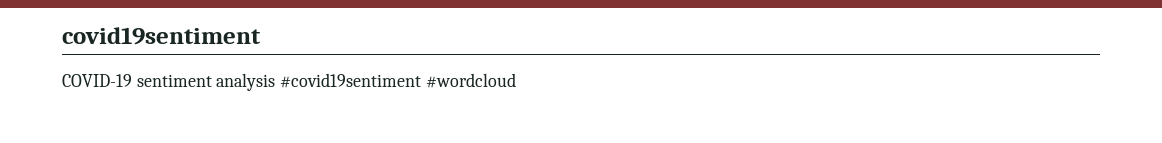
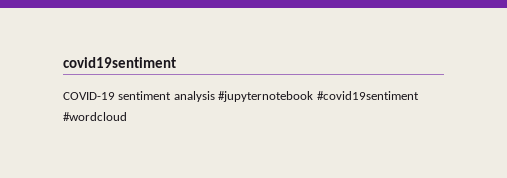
- COVID-19 sentiment analysis #covid19sentiment #wordcloud
+ COVID-19 sentiment analysis #jupyternotebook #covid19sentiment #wordcloud

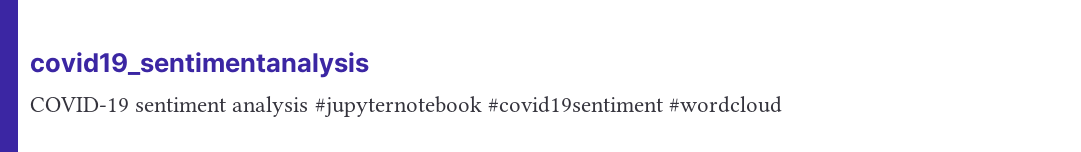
- covid19sentiment
+ covid19_sentimentanalysis

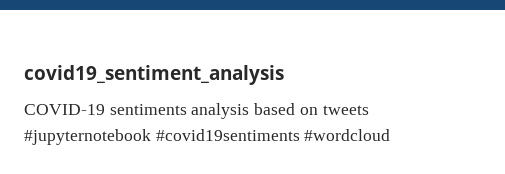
- covid19_sentimentanalysis
+ covid19_sentiment_analysis
- COVID-19 sentiment analysis #jupyternotebook #covid19sentiment #wordcloud
+ COVID-19 sentiments analysis based on tweets #jupyternotebook #covid19sentiments #wordcloud

